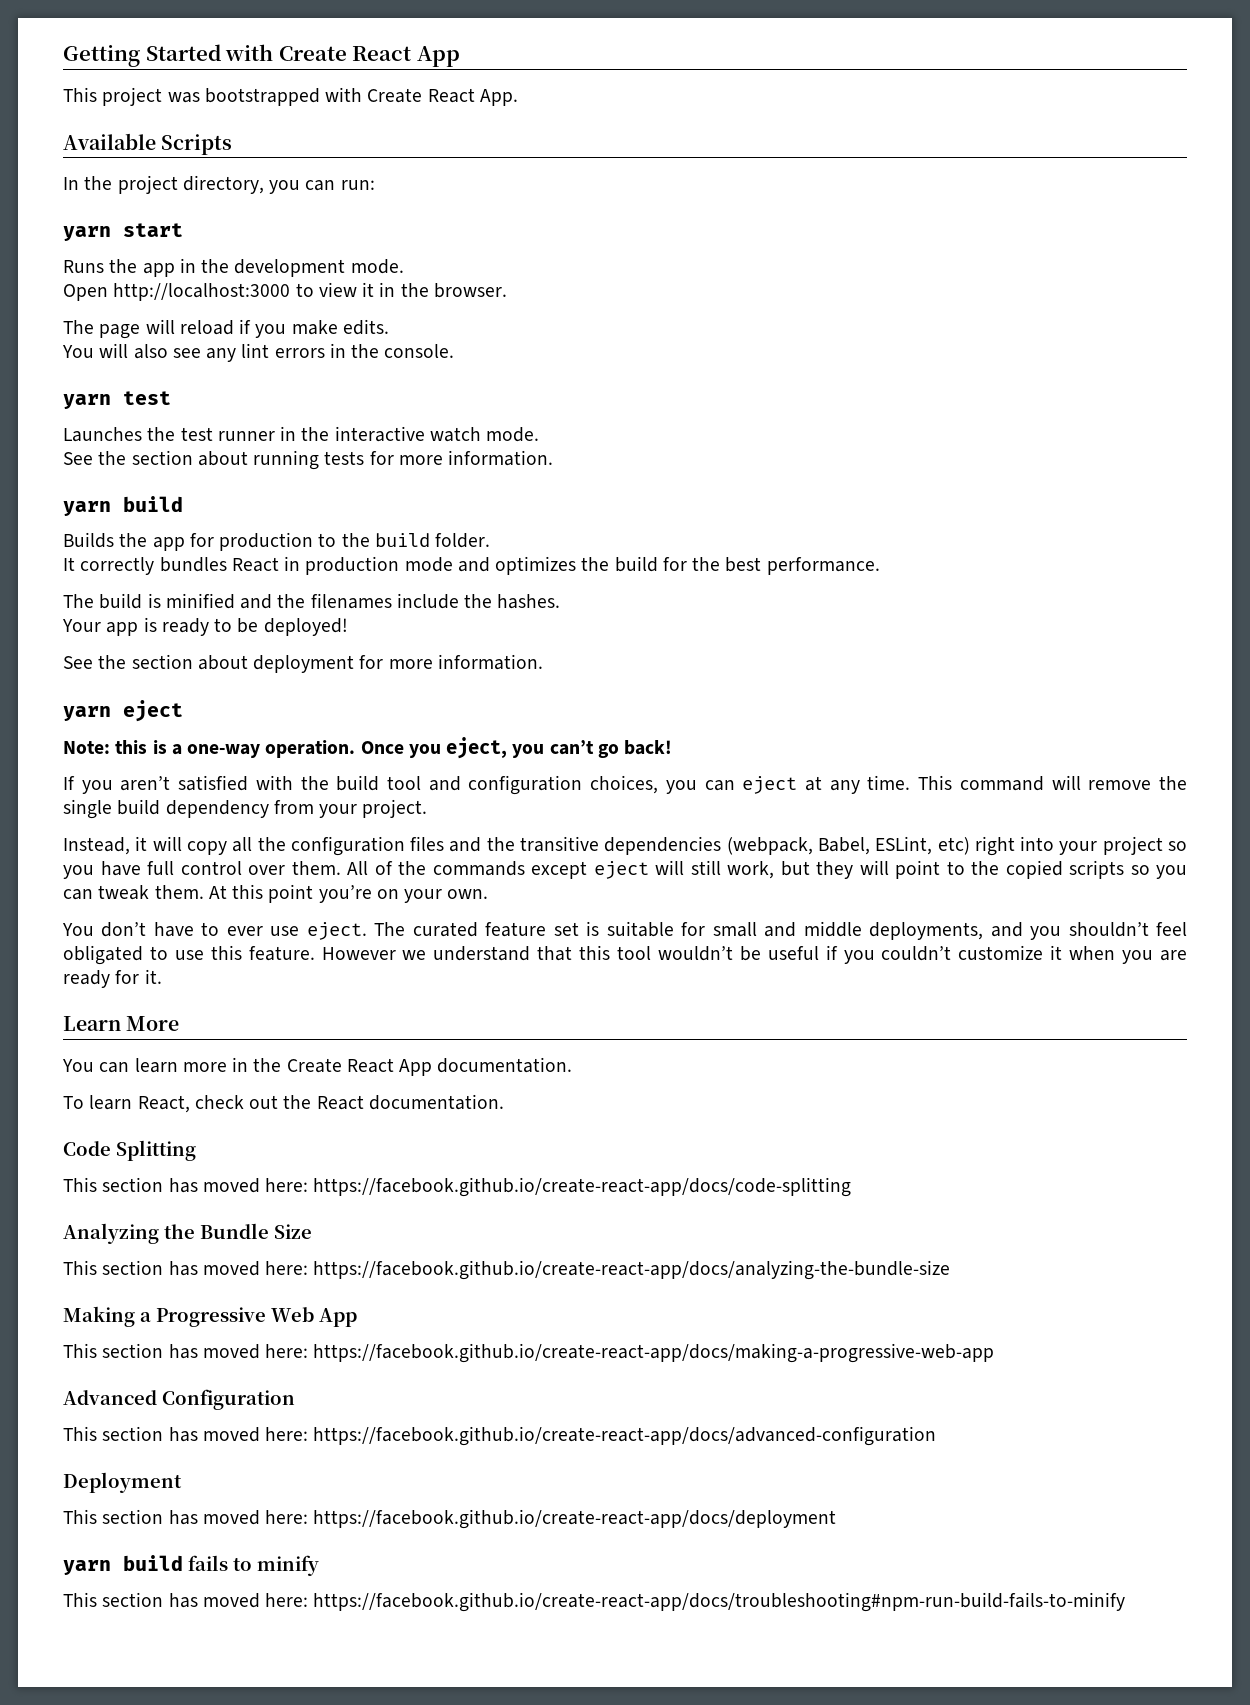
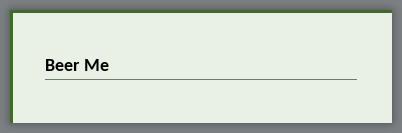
- Getting Started with Create React App
- This project was bootstrapped with Create React App.
- Available Scripts
- In the project directory, you can run:
- yarn start
- Runs the app in the development mode.
- Open http://localhost:3000 to view it in the browser.
- The page will reload if you make edits.
- You will also see any lint errors in the console.
- yarn test
- Launches the test runner in the interactive watch mode.
- See the section about running tests for more information.
- yarn build
- Builds the app for production to the build folder.
- It correctly bundles React in production mode and optimizes the build for the best performance.
- The build is minified and the filenames include the hashes.
- Your app is ready to be deployed!
- See the section about deployment for more information.
- yarn eject
- Note: this is a one-way operation. Once you eject, you can’t go back!
- If you aren’t satisfied with the build tool and configuration choices, you can eject at any time. This command will remove the single build dependency from your project.
- Instead, it will copy all the configuration files and the transitive dependencies (webpack, Babel, ESLint, etc) right into your project so you have full control over them. All of the commands except eject will still work, but they will point to the copied scripts so you can tweak them. At this point you’re on your own.
- You don’t have to ever use eject. The curated feature set is suitable for small and middle deployments, and you shouldn’t feel obligated to use this feature. However we understand that this tool wouldn’t be useful if you couldn’t customize it when you are ready for it.
- Learn More
- You can learn more in the Create React App documentation.
- To learn React, check out the React documentation.
- Code Splitting
- This section has moved here: https://facebook.github.io/create-react-app/docs/code-splitting
- Analyzing the Bundle Size
- This section has moved here: https://facebook.github.io/create-react-app/docs/analyzing-the-bundle-size
- Making a Progressive Web App
- This section has moved here: https://facebook.github.io/create-react-app/docs/making-a-progressive-web-app
- Advanced Configuration
- This section has moved here: https://facebook.github.io/create-react-app/docs/advanced-configuration
- Deployment
- This section has moved here: https://facebook.github.io/create-react-app/docs/deployment
- yarn build fails to minify
- This section has moved here: https://facebook.github.io/create-react-app/docs/troubleshooting#npm-run-build-fails-to-minify
+ Beer Me

